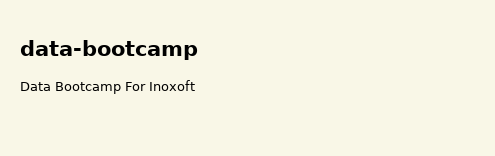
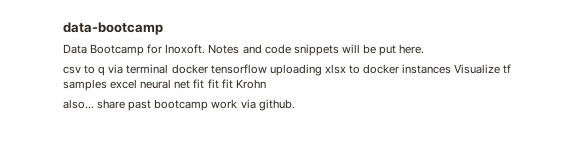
- Data Bootcamp For Inoxoft
+ Data Bootcamp for Inoxoft. Notes and code snippets will be put here.
+ csv to q via terminal docker tensorflow uploading xlsx to docker instances Visualize tf samples excel neural net fit fit fit Krohn
+ also... share past bootcamp work via github.

